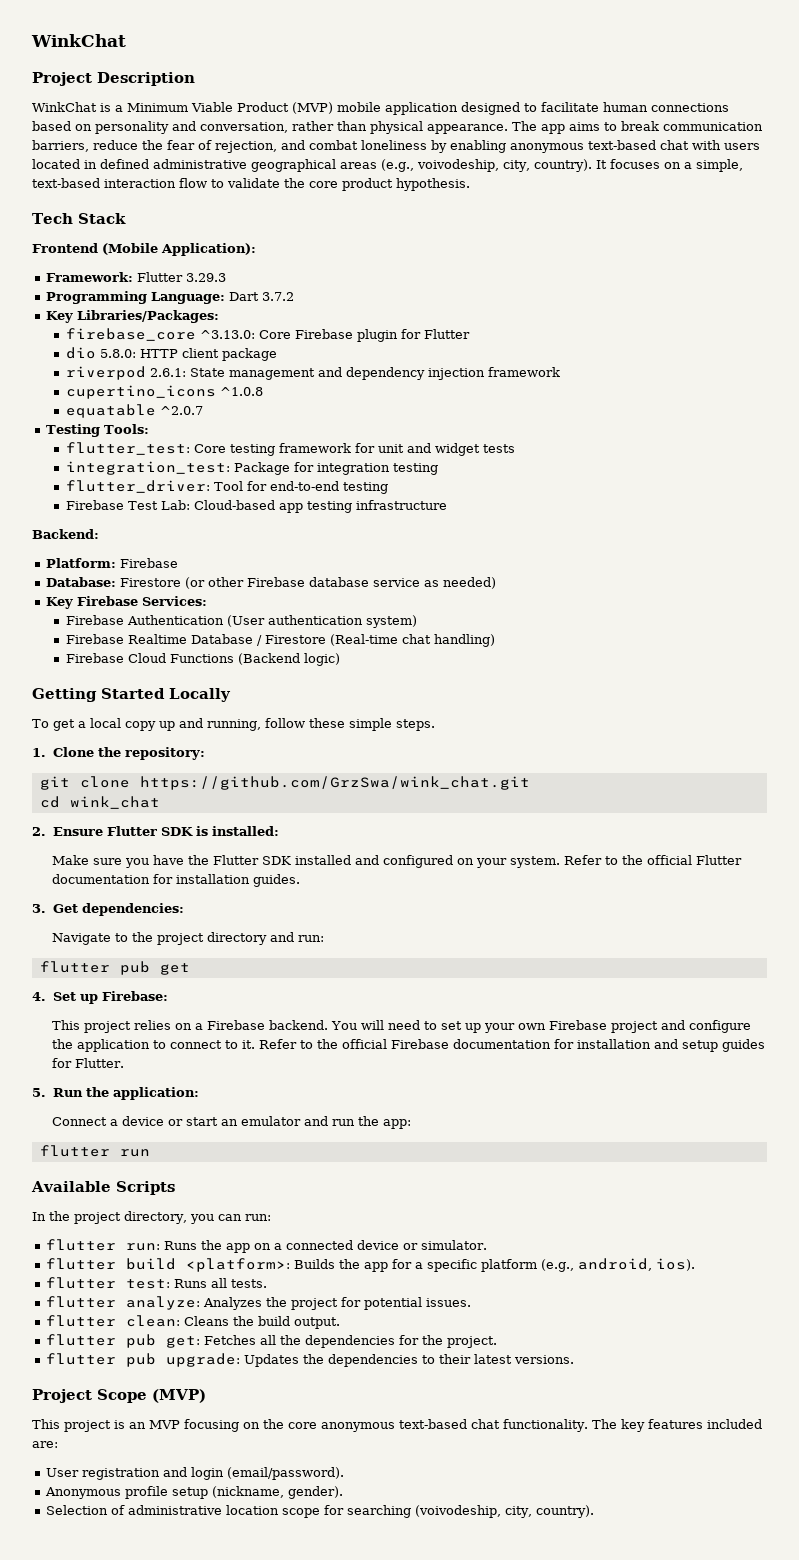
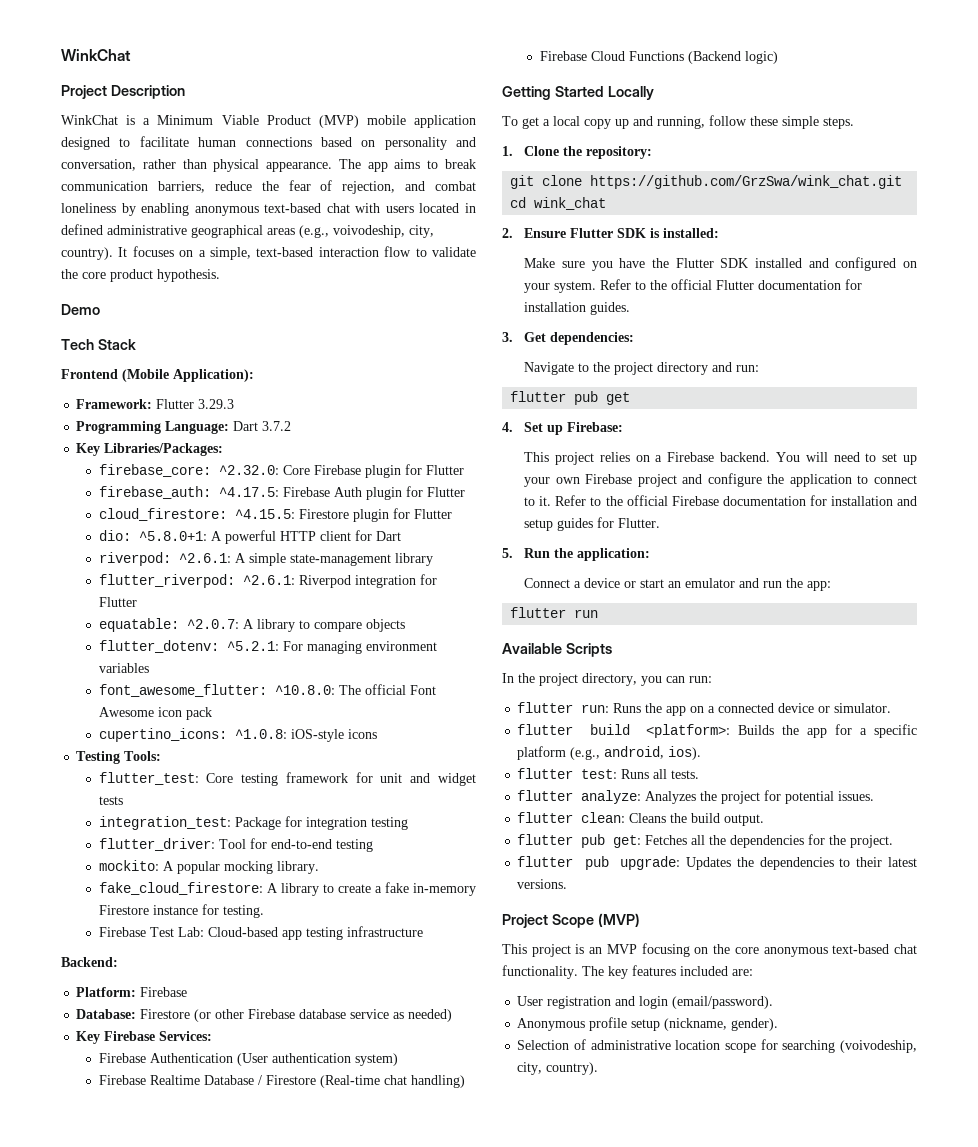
+ Demo
- firebase_core ^3.13.0: Core Firebase plugin for Flutter
+ firebase_core: ^2.32.0: Core Firebase plugin for Flutter
- dio 5.8.0: HTTP client package
- riverpod 2.6.1: State management and dependency injection framework
- cupertino_icons ^1.0.8
- equatable ^2.0.7
+ firebase_auth: ^4.17.5: Firebase Auth plugin for Flutter
+ cloud_firestore: ^4.15.5: Firestore plugin for Flutter
+ dio: ^5.8.0+1: A powerful HTTP client for Dart
+ riverpod: ^2.6.1: A simple state-management library
+ flutter_riverpod: ^2.6.1: Riverpod integration for Flutter
+ equatable: ^2.0.7: A library to compare objects
+ flutter_dotenv: ^5.2.1: For managing environment variables
+ font_awesome_flutter: ^10.8.0: The official Font Awesome icon pack
+ cupertino_icons: ^1.0.8: iOS-style icons
+ mockito: A popular mocking library.
+ fake_cloud_firestore: A library to create a fake in-memory Firestore instance for testing.

